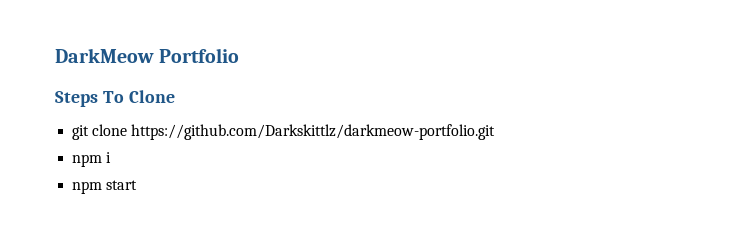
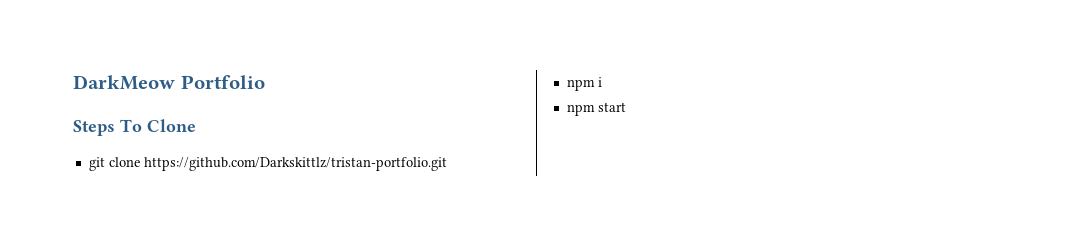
- git clone https://github.com/Darkskittlz/darkmeow-portfolio.git
+ git clone https://github.com/Darkskittlz/tristan-portfolio.git

